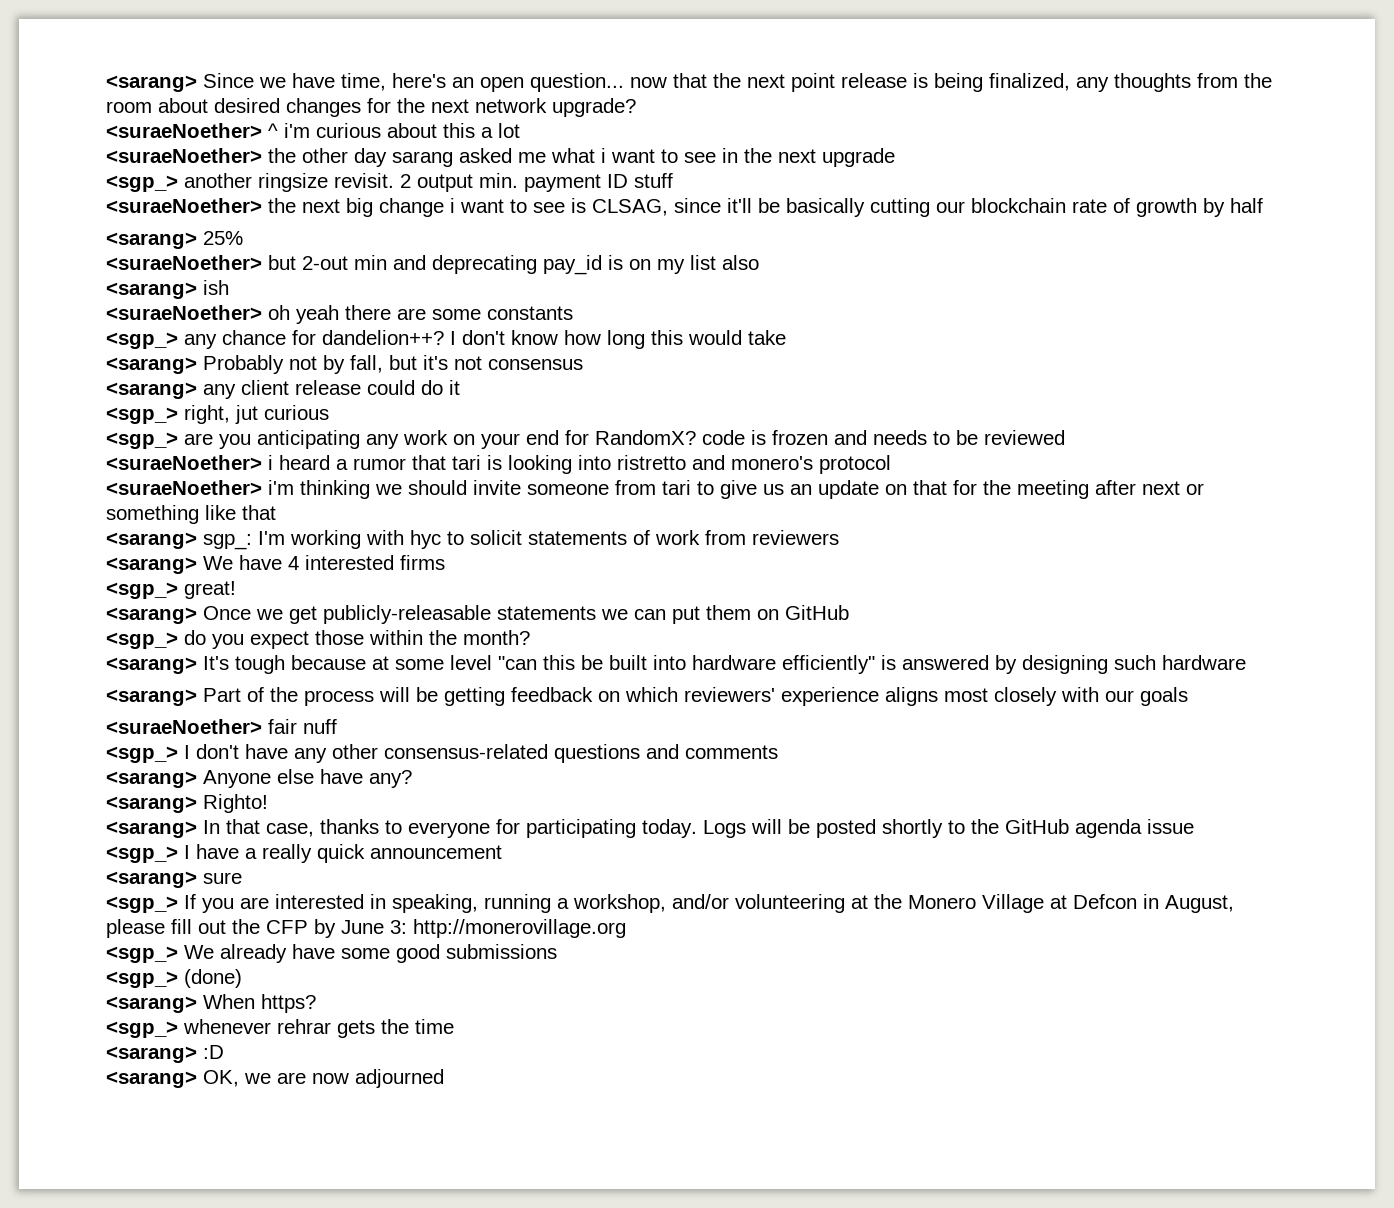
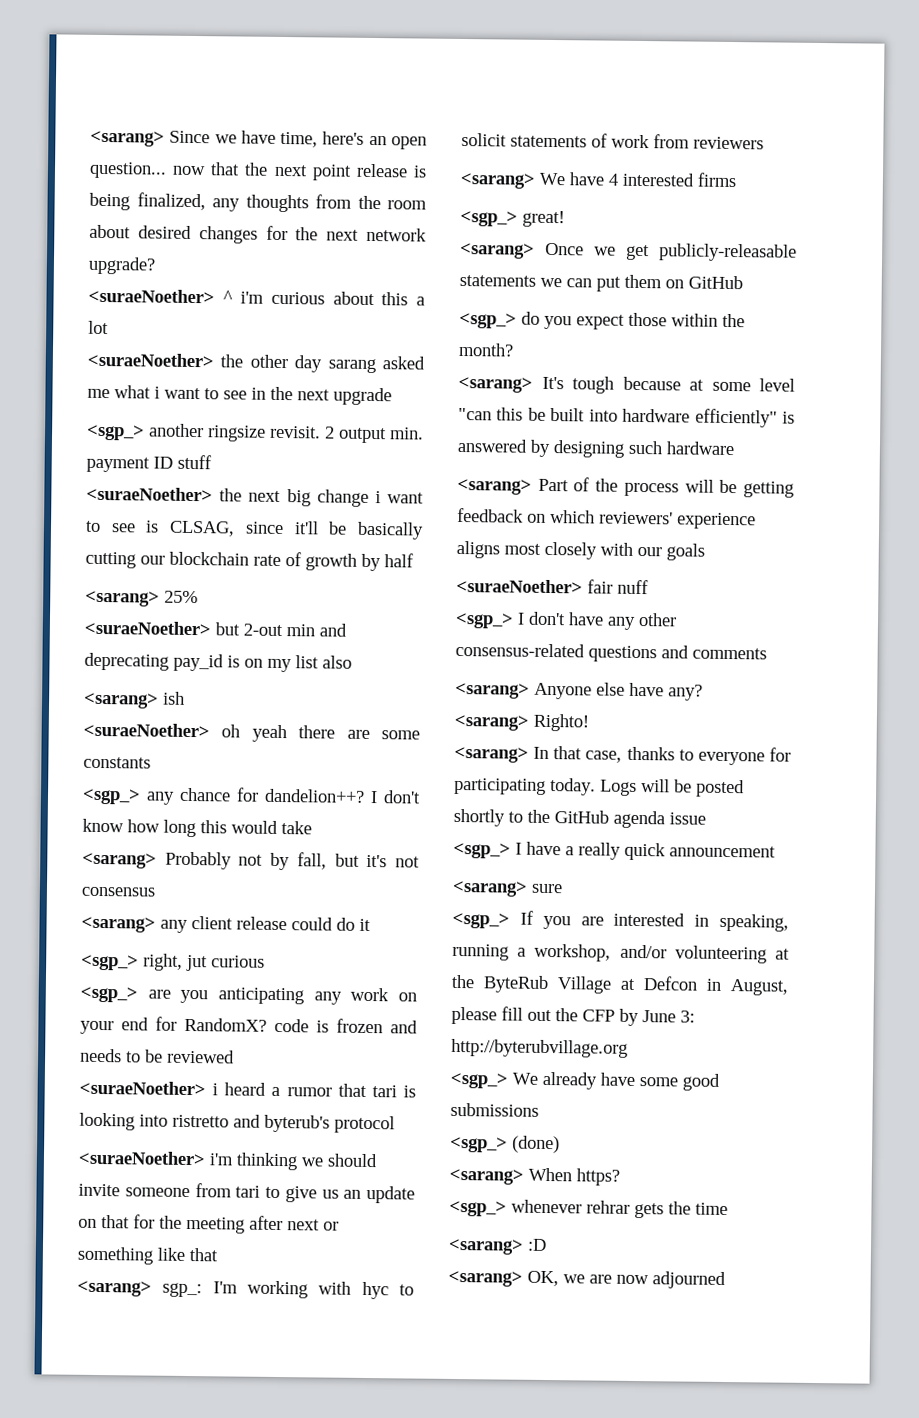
- <suraeNoether> i heard a rumor that tari is looking into ristretto and monero's protocol
+ <suraeNoether> i heard a rumor that tari is looking into ristretto and byterub's protocol
- <sgp_> If you are interested in speaking, running a workshop, and/or volunteering at the Monero Village at Defcon in August, please fill out the CFP by June 3: http://monerovillage.org
+ <sgp_> If you are interested in speaking, running a workshop, and/or volunteering at the ByteRub Village at Defcon in August, please fill out the CFP by June 3: http://byterubvillage.org

